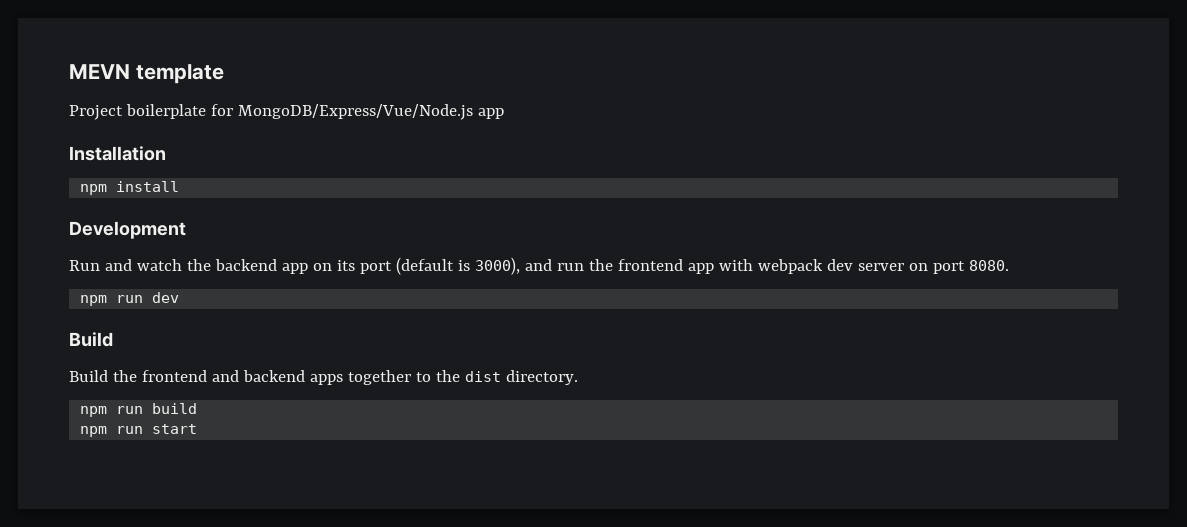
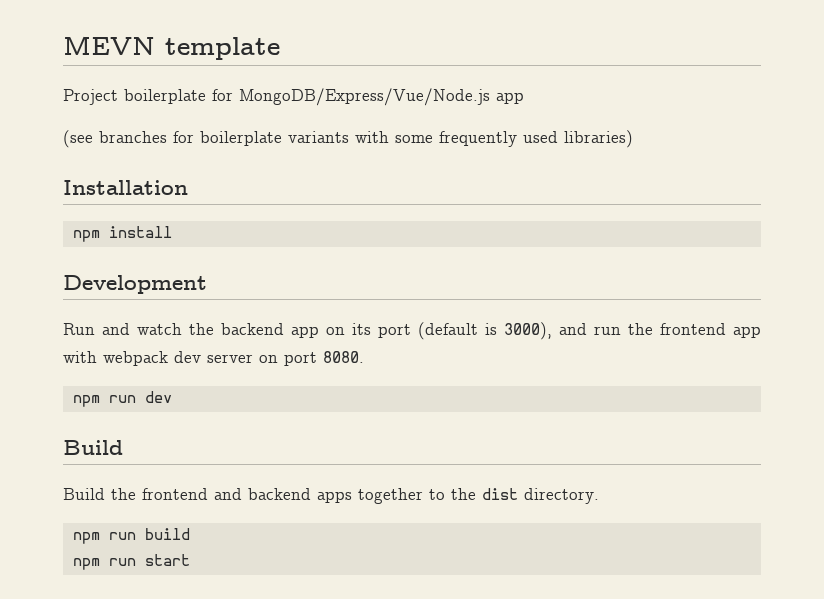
+ (see branches for boilerplate variants with some frequently used libraries)

